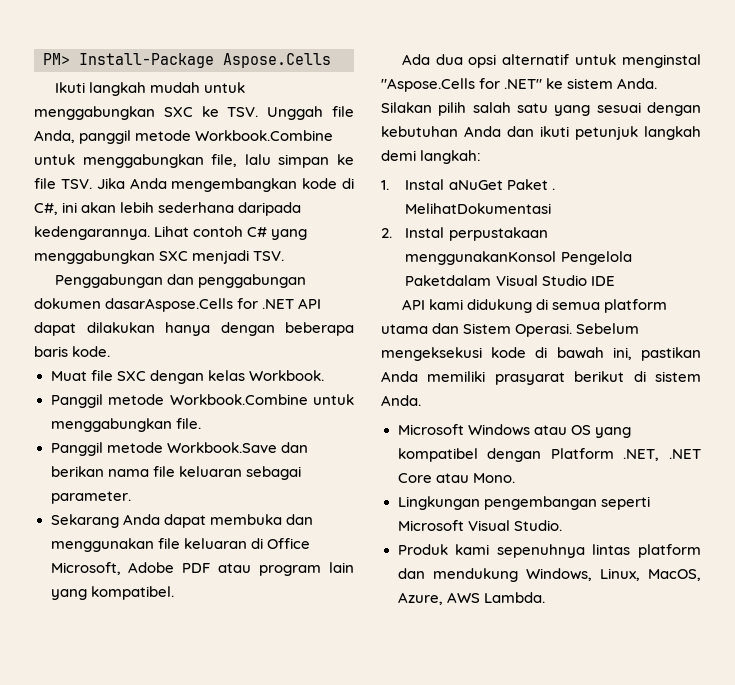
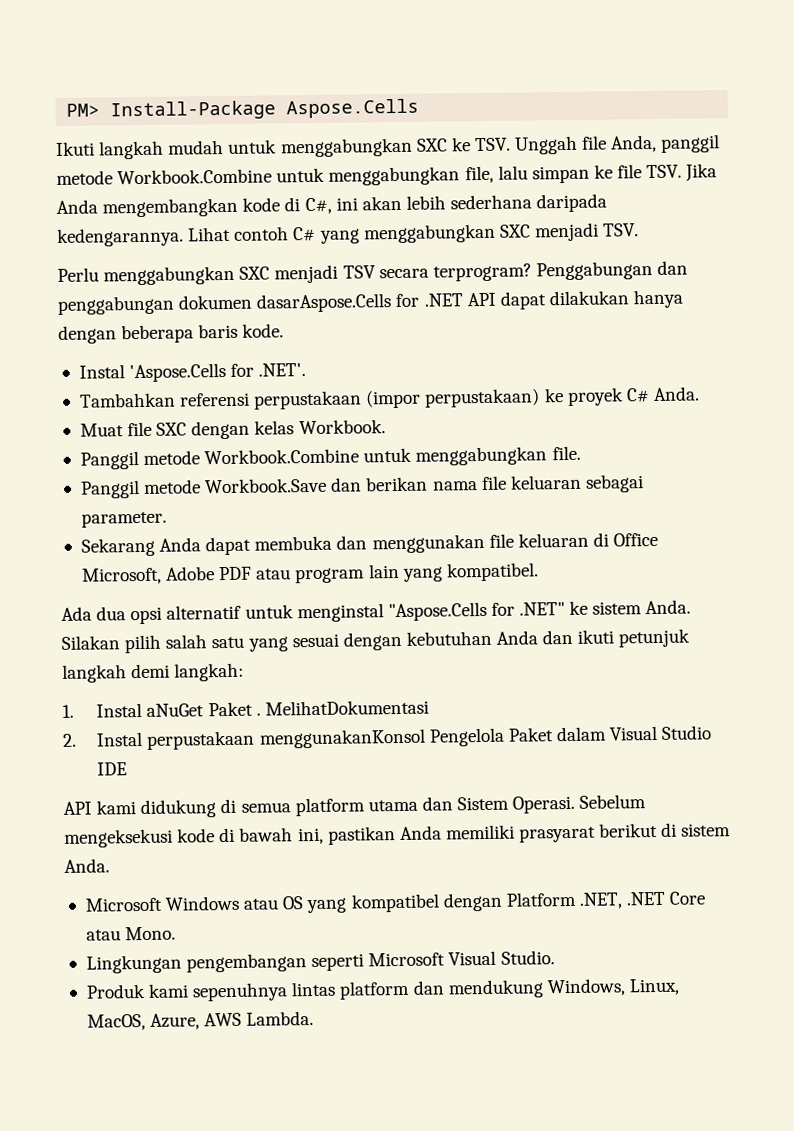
+ Perlu menggabungkan SXC menjadi TSV secara terprogram?
+ Instal 'Aspose.Cells for .NET'.
+ Tambahkan referensi perpustakaan (impor perpustakaan) ke proyek C# Anda.
- 2. Instal perpustakaan menggunakanKonsol Pengelola Paketdalam Visual Studio IDE
+ 2. Instal perpustakaan menggunakanKonsol Pengelola Paket dalam Visual Studio IDE

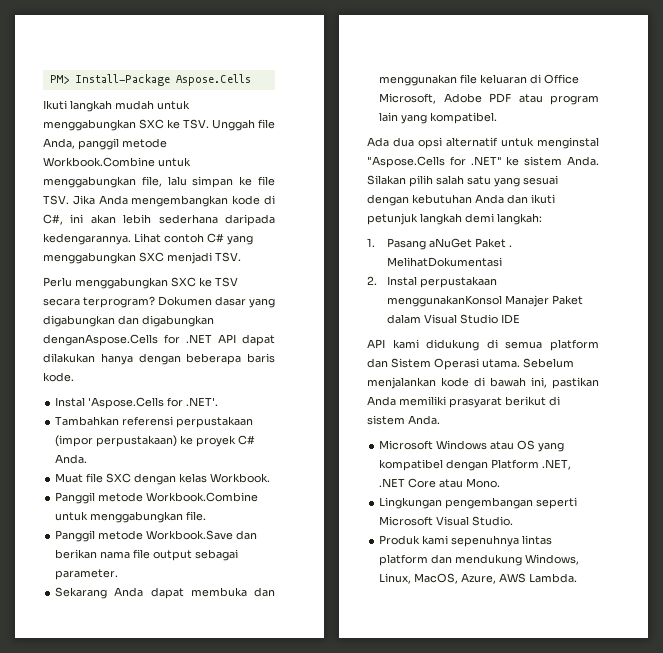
- Perlu menggabungkan SXC menjadi TSV secara terprogram?
+ Perlu menggabungkan SXC ke TSV secara terprogram?
- Penggabungan dan penggabungan dokumen dasarAspose.Cells for .NET API dapat dilakukan hanya dengan beberapa baris kode.
+ Dokumen dasar yang digabungkan dan digabungkan denganAspose.Cells for .NET API dapat dilakukan hanya dengan beberapa baris kode.
- Panggil metode Workbook.Save dan berikan nama file keluaran sebagai parameter.
+ Panggil metode Workbook.Save dan berikan nama file output sebagai parameter.
- 1. Instal aNuGet Paket .
+ 1. Pasang aNuGet Paket .
- 2. Instal perpustakaan menggunakanKonsol Pengelola Paket dalam Visual Studio IDE
+ 2. Instal perpustakaan menggunakanKonsol Manajer Paket dalam Visual Studio IDE
- API kami didukung di semua platform utama dan Sistem Operasi. Sebelum mengeksekusi kode di bawah ini, pastikan Anda memiliki prasyarat berikut di sistem Anda.
+ API kami didukung di semua platform dan Sistem Operasi utama. Sebelum menjalankan kode di bawah ini, pastikan Anda memiliki prasyarat berikut di sistem Anda.

